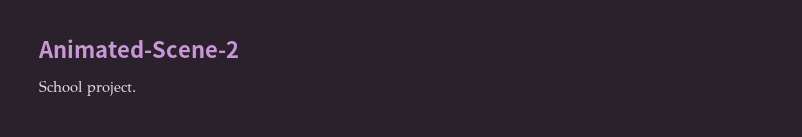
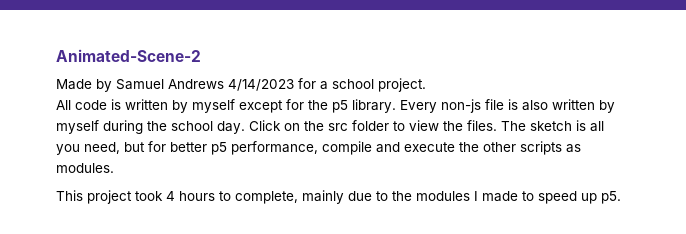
- School project.
+ Made by Samuel Andrews 4/14/2023 for a school project.
+ All code is written by myself except for the p5 library. Every non-js file is also written by myself during the school day. Click on the src folder to view the files. The sketch is all you need, but for better p5 performance, compile and execute the other scripts as modules.
+ This project took 4 hours to complete, mainly due to the modules I made to speed up p5.

